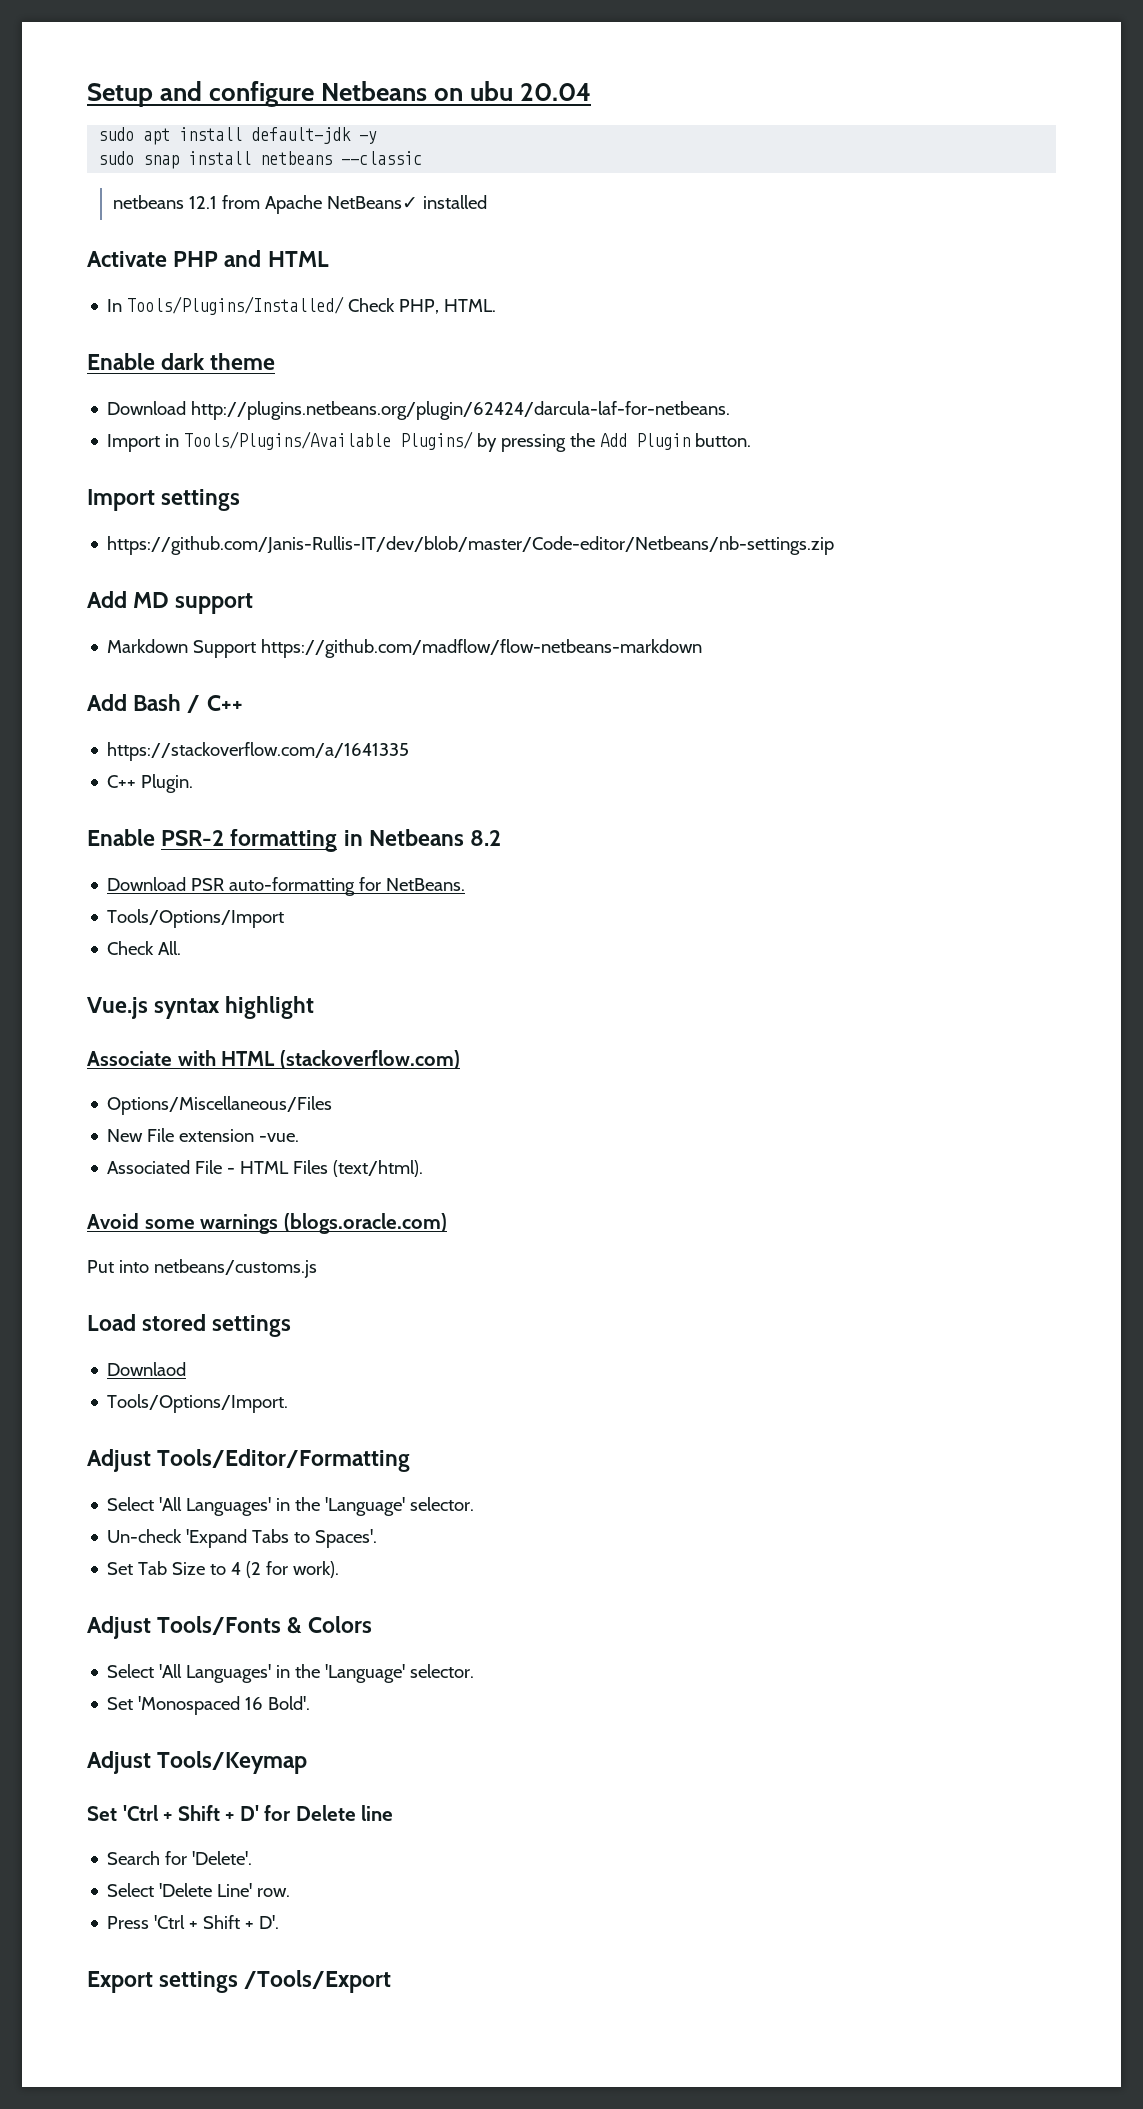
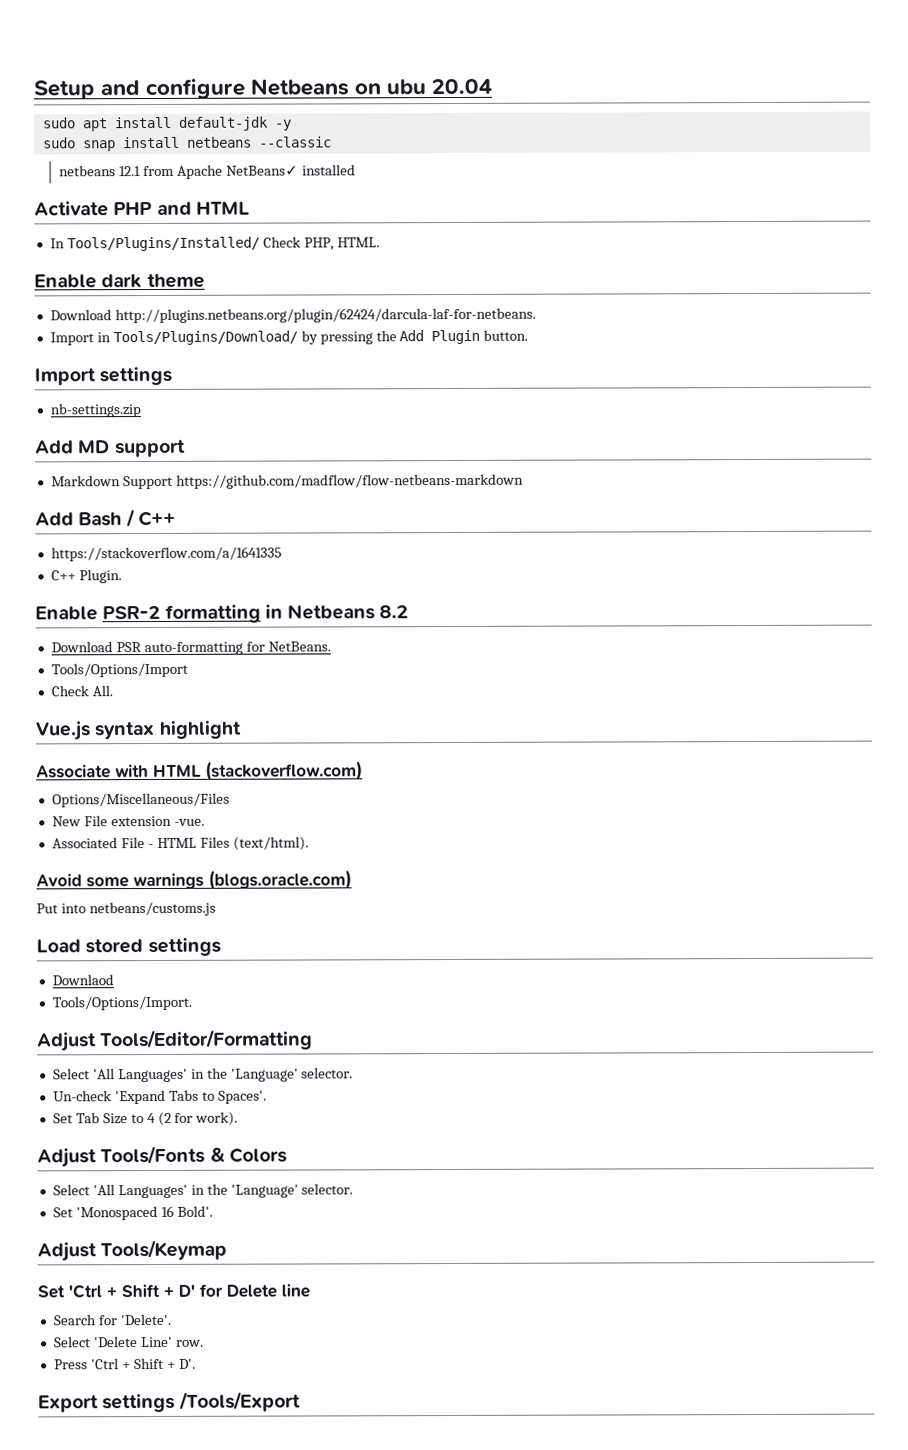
- Import in Tools/Plugins/Available Plugins/ by pressing the Add Plugin button.
+ Import in Tools/Plugins/Download/ by pressing the Add Plugin button.
- https://github.com/Janis-Rullis-IT/dev/blob/master/Code-editor/Netbeans/nb-settings.zip
+ nb-settings.zip

